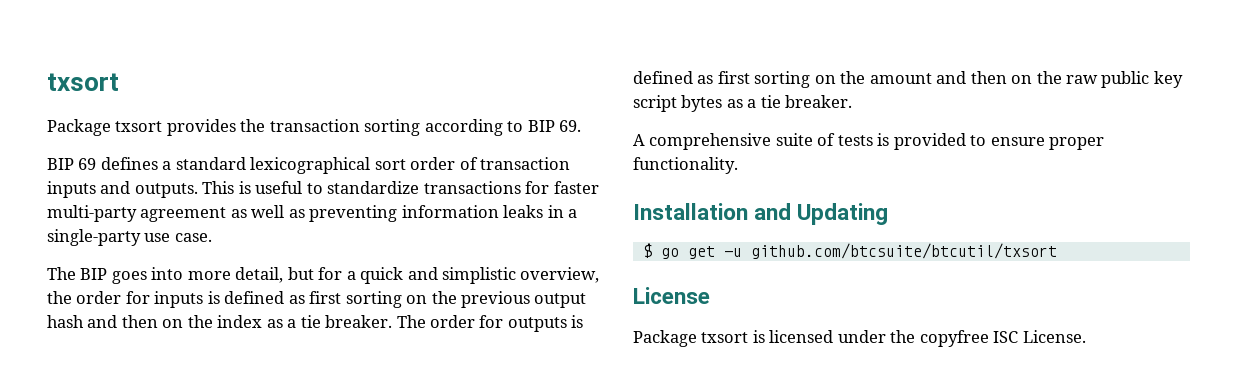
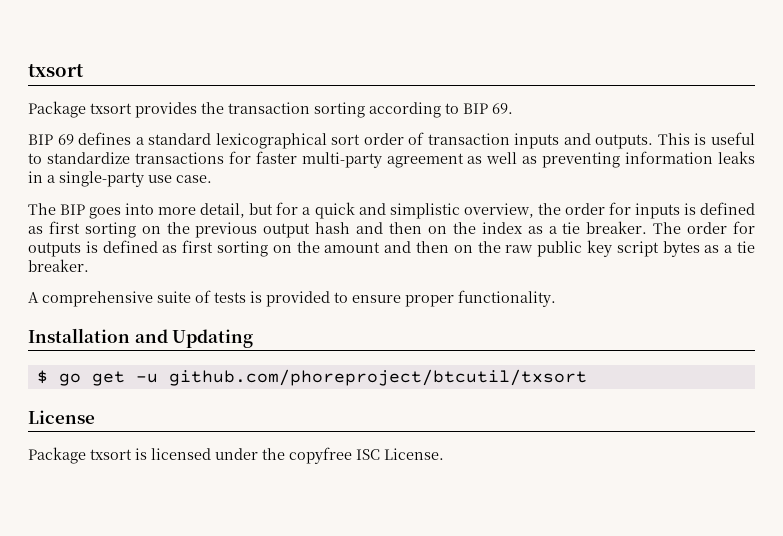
- $ go get -u github.com/btcsuite/btcutil/txsort
+ $ go get -u github.com/phoreproject/btcutil/txsort

